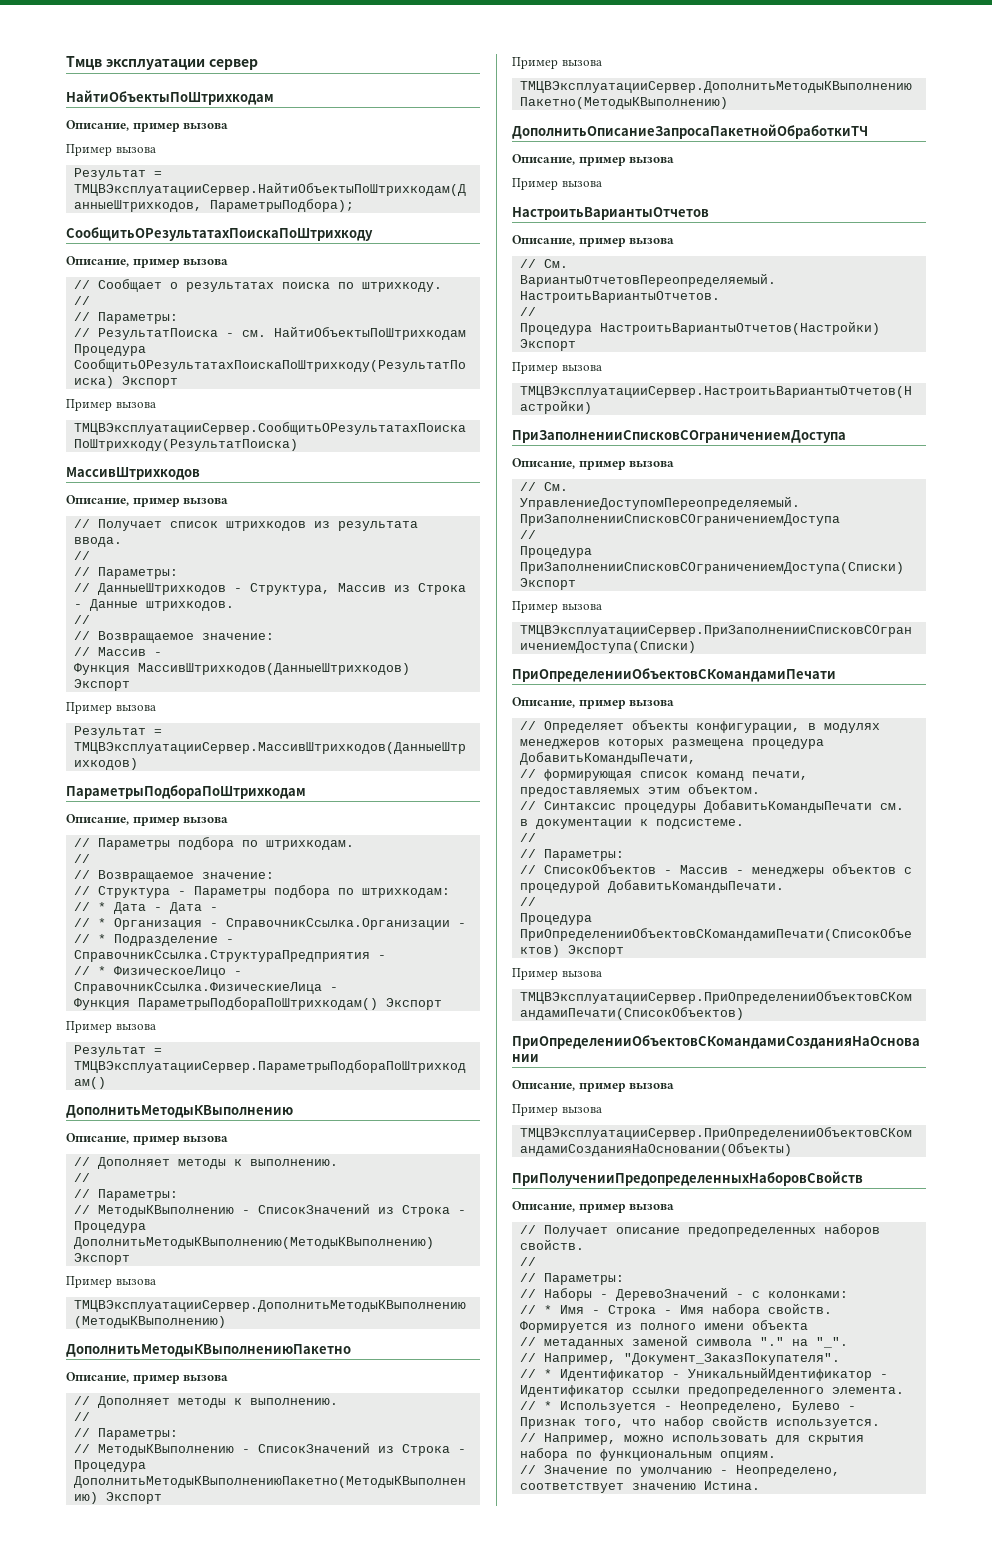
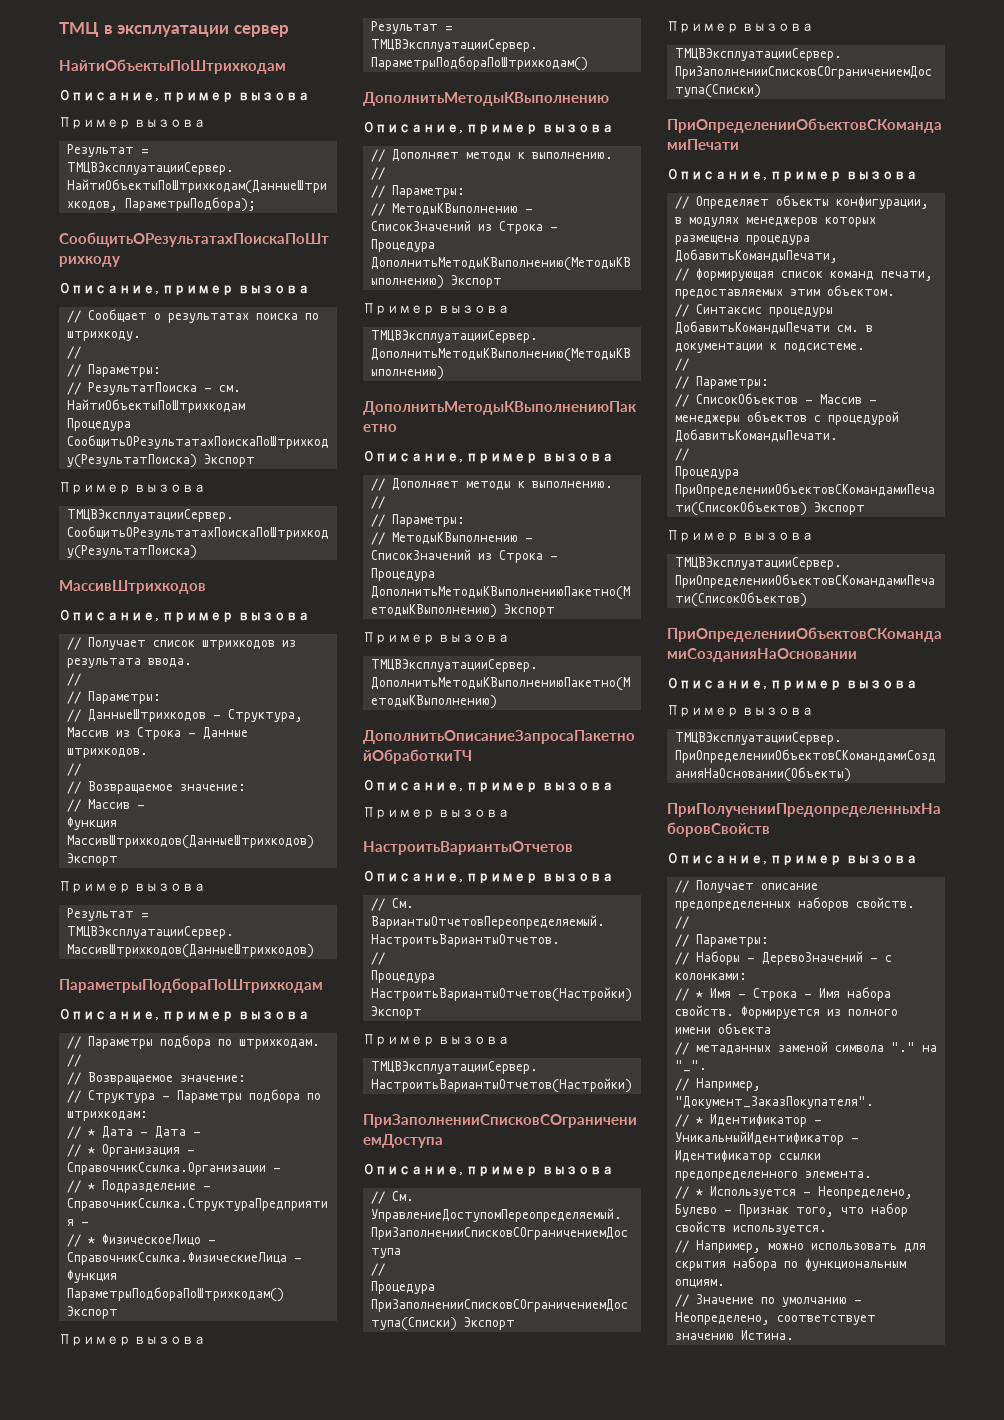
- Тмцв эксплуатации сервер
+ ТМЦ в эксплуатации сервер

